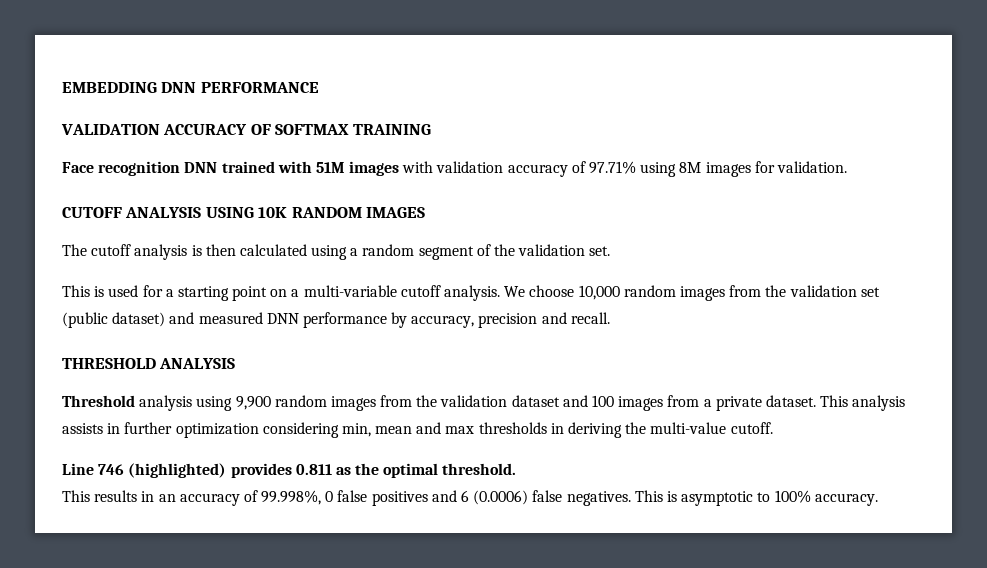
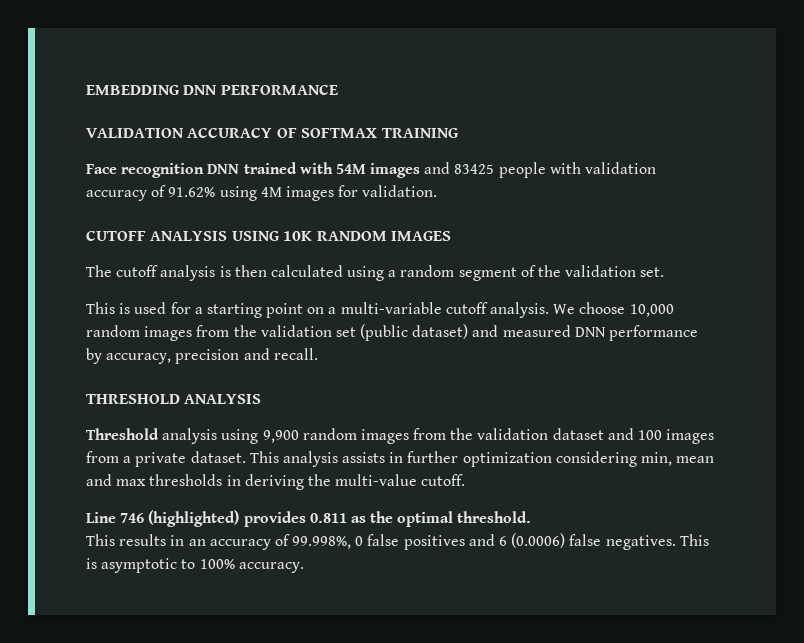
- Face recognition DNN trained with 51M images with validation accuracy of 97.71% using 8M images for validation.
+ Face recognition DNN trained with 54M images and 83425 people with validation accuracy of 91.62% using 4M images for validation.

